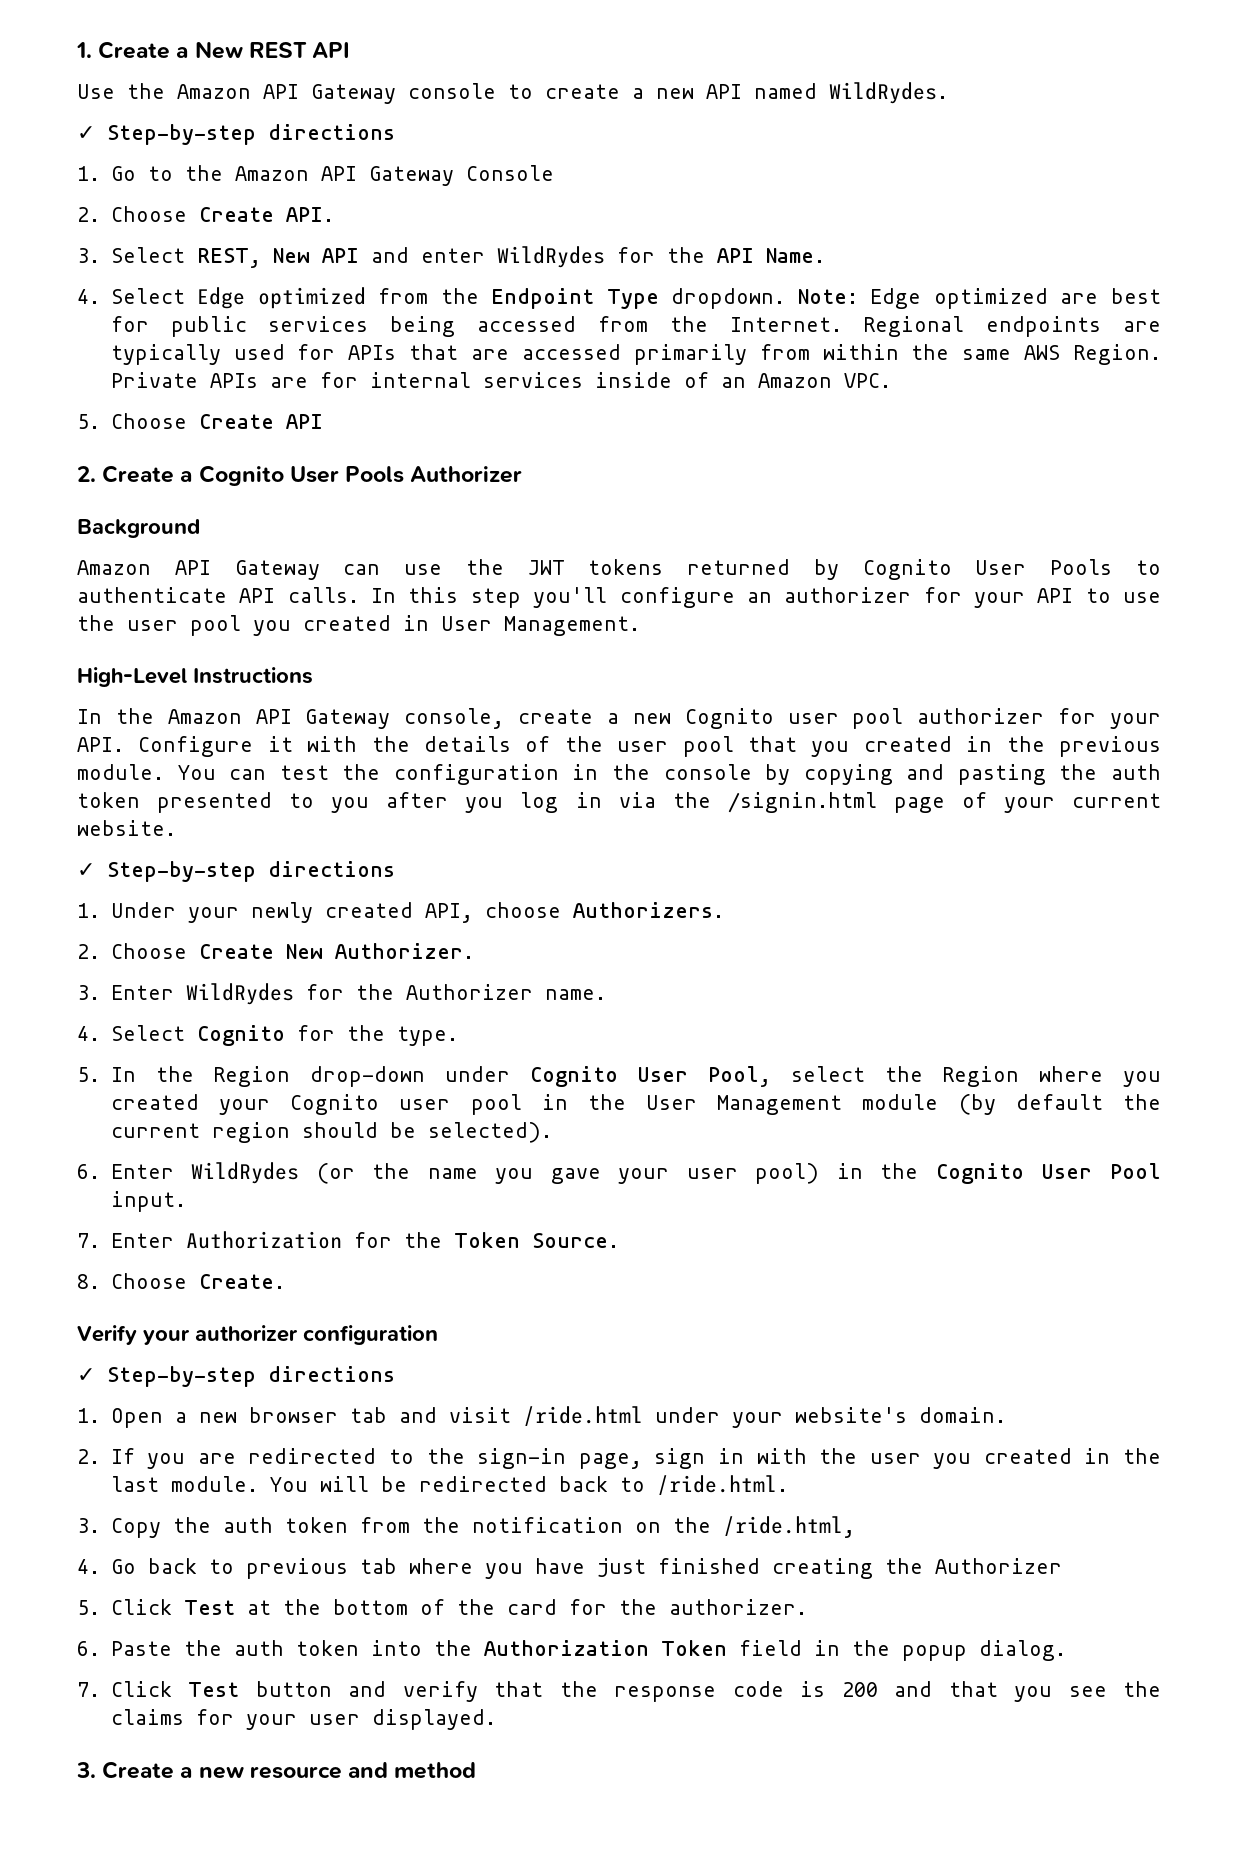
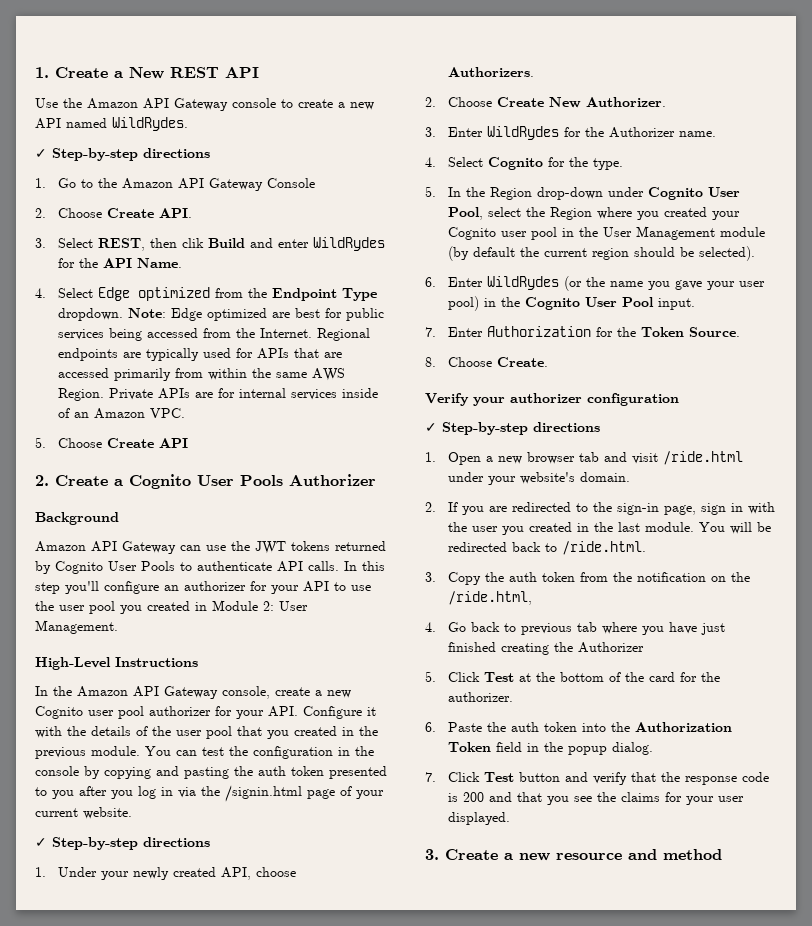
- 3. Select REST, New API and enter WildRydes for the API Name.
+ 3. Select REST, then clik Build and enter WildRydes for the API Name.
- In this step you'll configure an authorizer for your API to use the user pool you created in User Management.
+ In this step you'll configure an authorizer for your API to use the user pool you created in Module 2: User Management.

